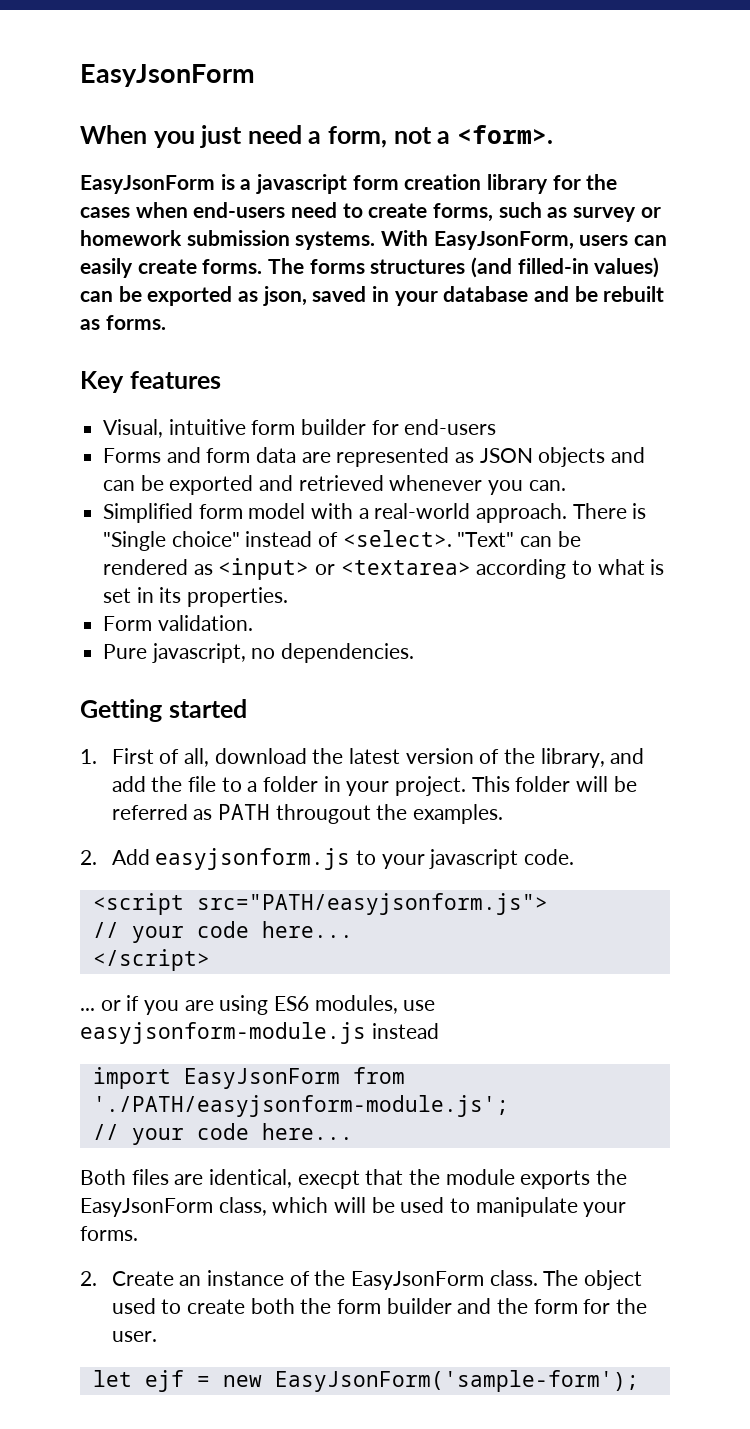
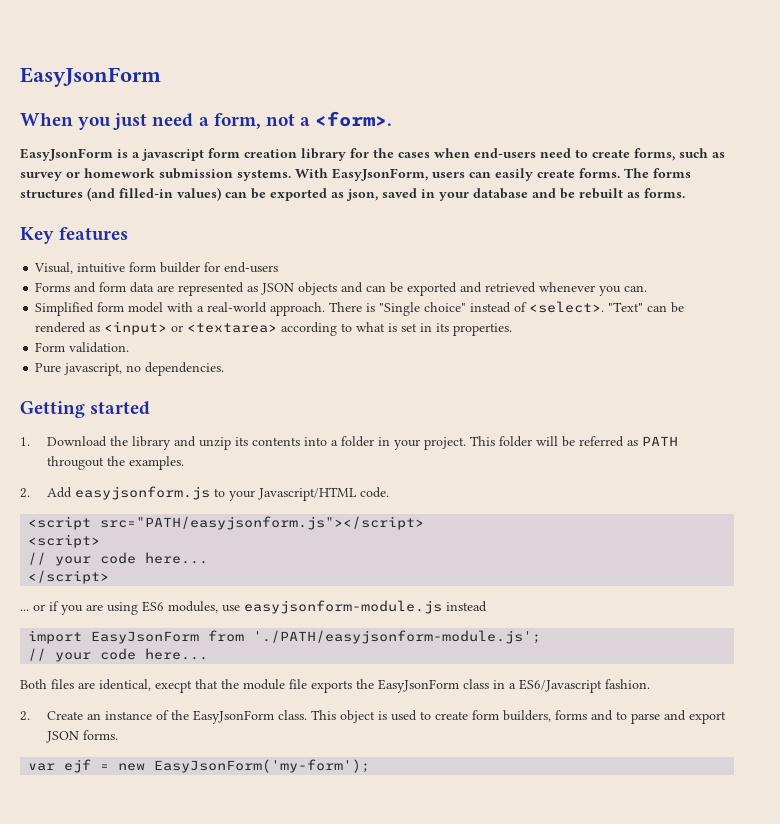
- 1. First of all, download the latest version of the library, and add the file to a folder in your project.
+ 1. Download the library and unzip its contents into a folder in your project.
- 2. Add easyjsonform.js to your javascript code.
+ 2. Add easyjsonform.js to your Javascript/HTML code.
- <script src="PATH/easyjsonform.js">
+ <script src="PATH/easyjsonform.js"></script>
+ <script>
- Both files are identical, execpt that the module exports the EasyJsonForm class, which will be used to manipulate your forms.
+ Both files are identical, execpt that the module file exports the EasyJsonForm class in a ES6/Javascript fashion.
- The object used to create both the form builder and the form for the user.
- let ejf = new EasyJsonForm('sample-form');
+ This object is used to create form builders, forms and to parse and export JSON forms.
+ var ejf = new EasyJsonForm('my-form');

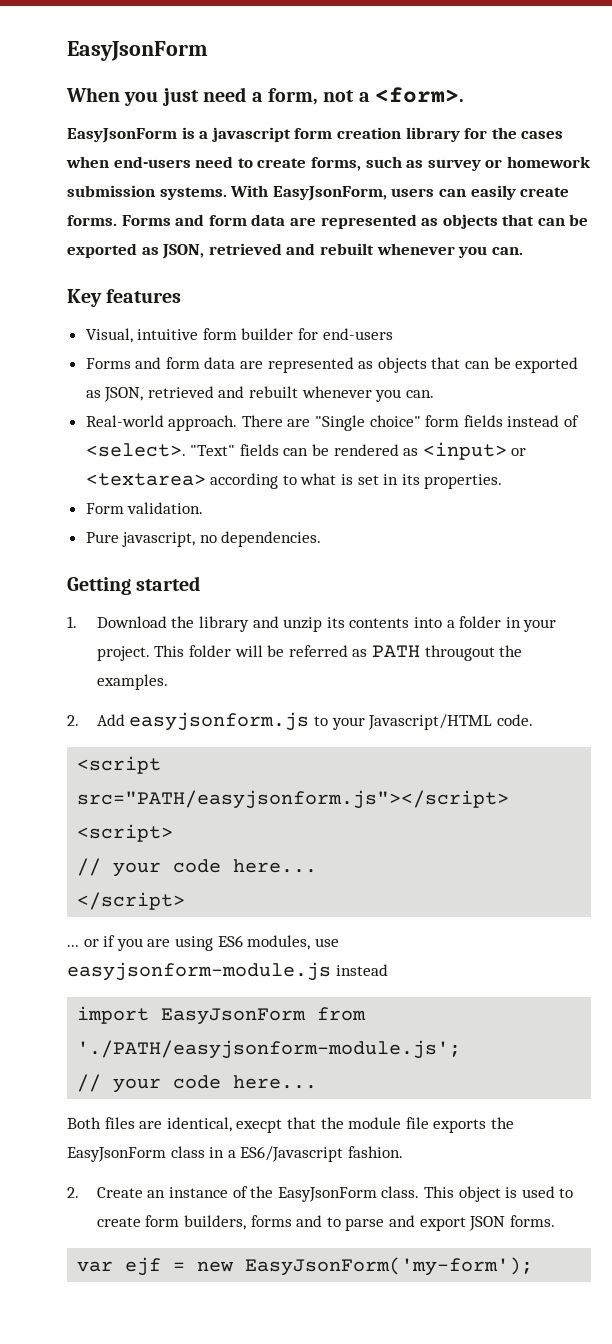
- With EasyJsonForm, users can easily create forms. The forms structures (and filled-in values) can be exported as json, saved in your database and be rebuilt as forms.
+ With EasyJsonForm, users can easily create forms. Forms and form data are represented as objects that can be exported as JSON, retrieved and rebuilt whenever you can.
  Visual, intuitive form builder for end-users
- Forms and form data are represented as JSON objects and can be exported and retrieved whenever you can.
- Simplified form model with a real-world approach.
+ Forms and form data are represented as objects that can be exported as JSON, retrieved and rebuilt whenever you can.
+ Real-world approach.
- There is "Single choice" instead of <select>.
+ There are "Single choice" form fields instead of <select>.
- "Text" can be rendered as <input> or <textarea> according to what is set in its properties.
+ "Text" fields can be rendered as <input> or <textarea> according to what is set in its properties.

